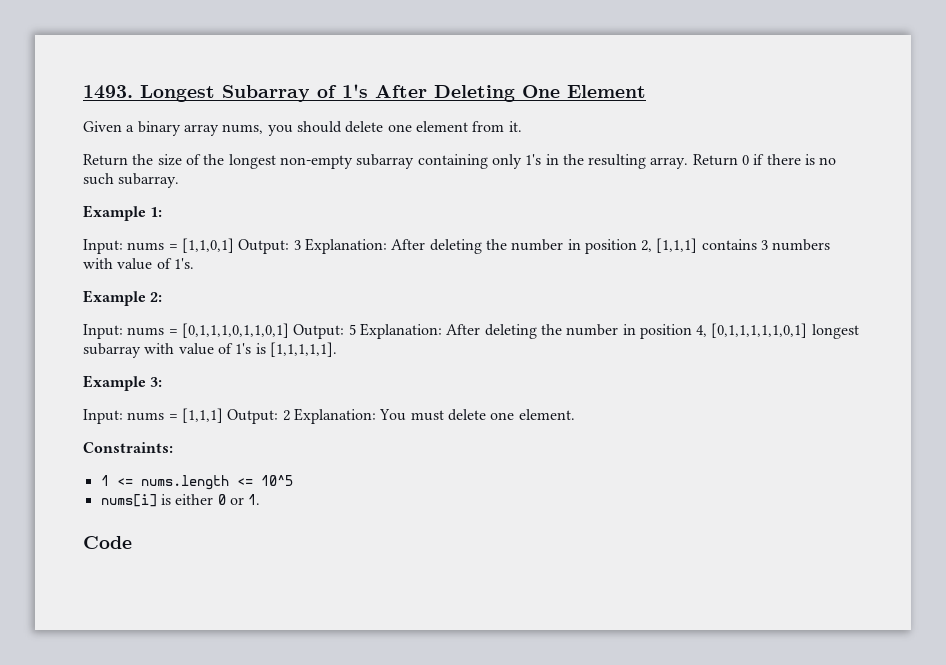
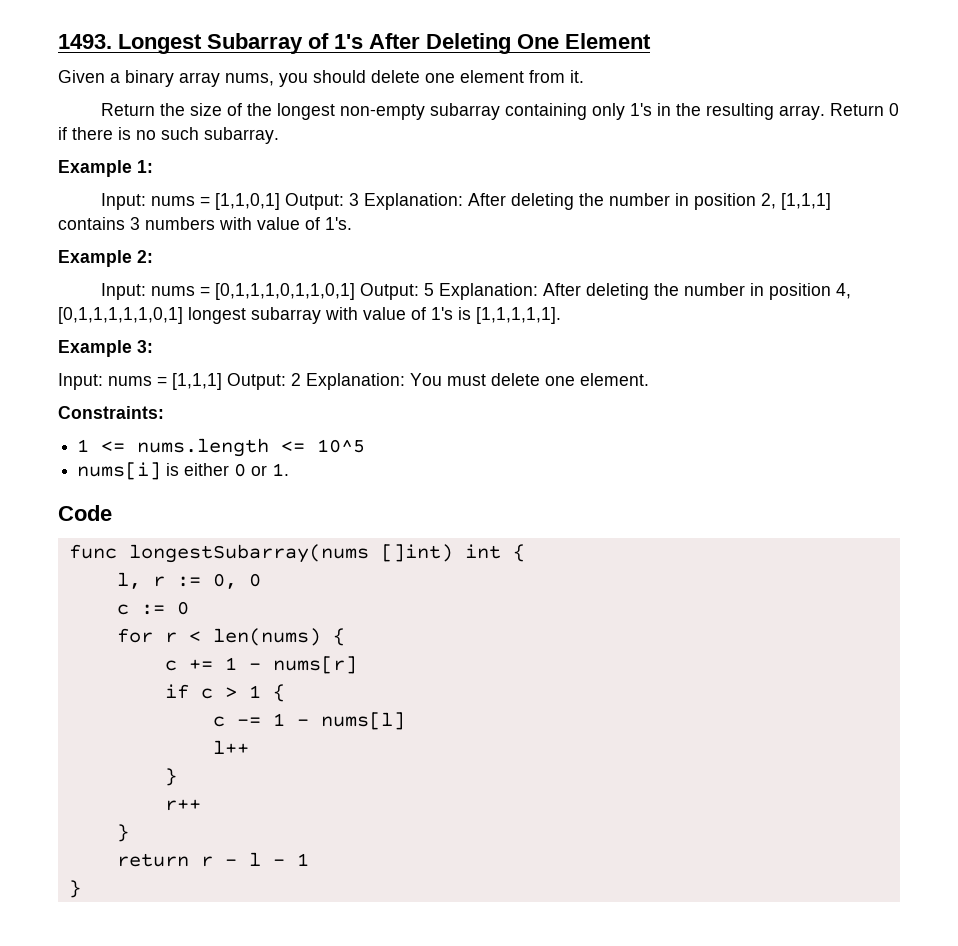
+ func longestSubarray(nums []int) int {
+ l, r := 0, 0
+ c := 0
+ for r < len(nums) {
+ c += 1 - nums[r]
+ if c > 1 {
+ c -= 1 - nums[l]
+ l++
+ }
+ r++
+ }
+ return r - l - 1
+ }

